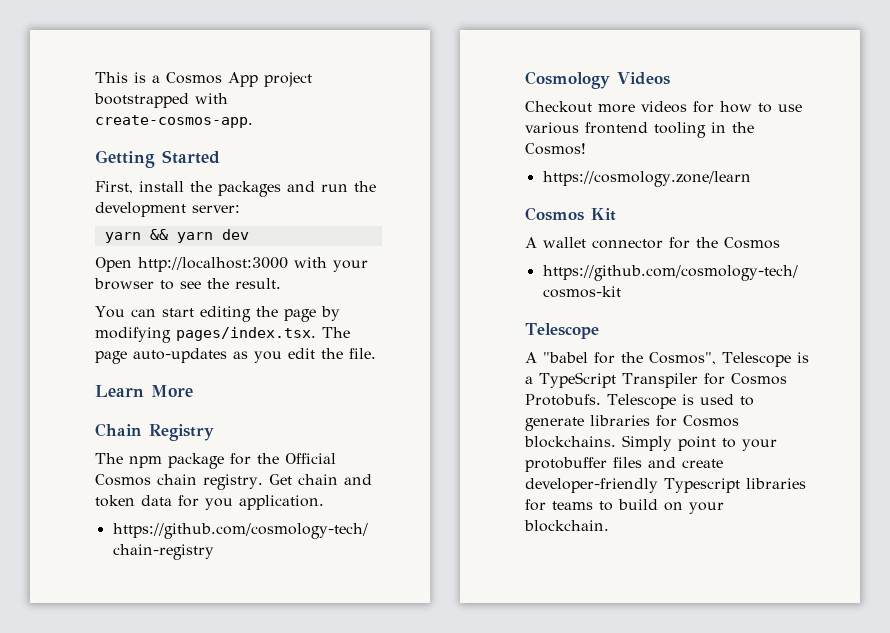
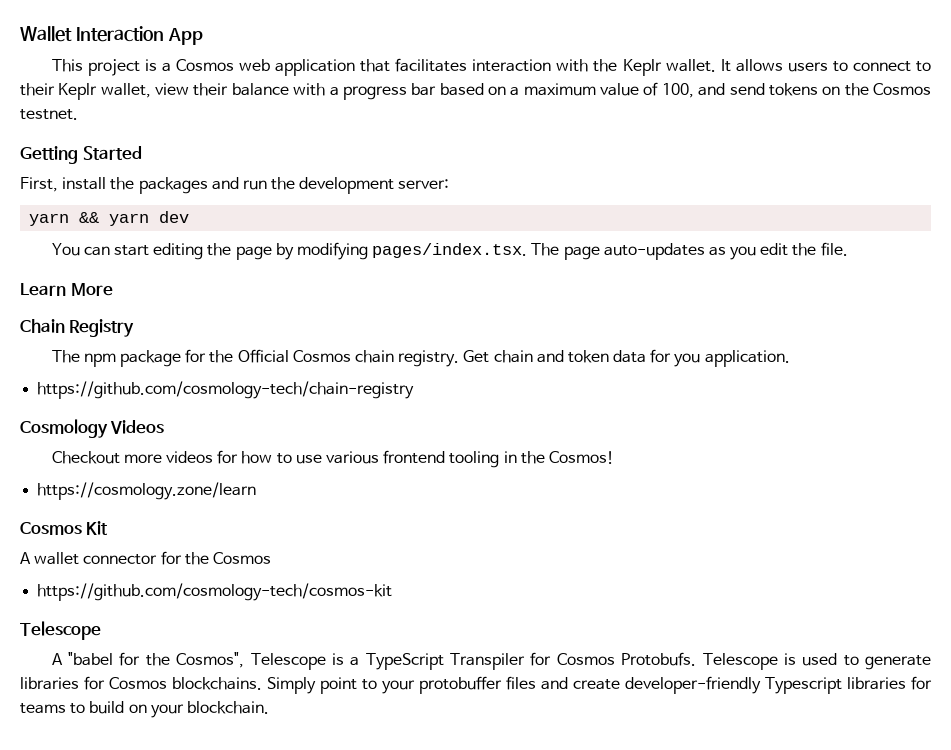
- This is a Cosmos App project bootstrapped with create-cosmos-app.
+ Wallet Interaction App
+ This project is a Cosmos web application that facilitates interaction with the Keplr wallet. It allows users to connect to their Keplr wallet, view their balance with a progress bar based on a maximum value of 100, and send tokens on the Cosmos testnet.
- Open http://localhost:3000 with your browser to see the result.

